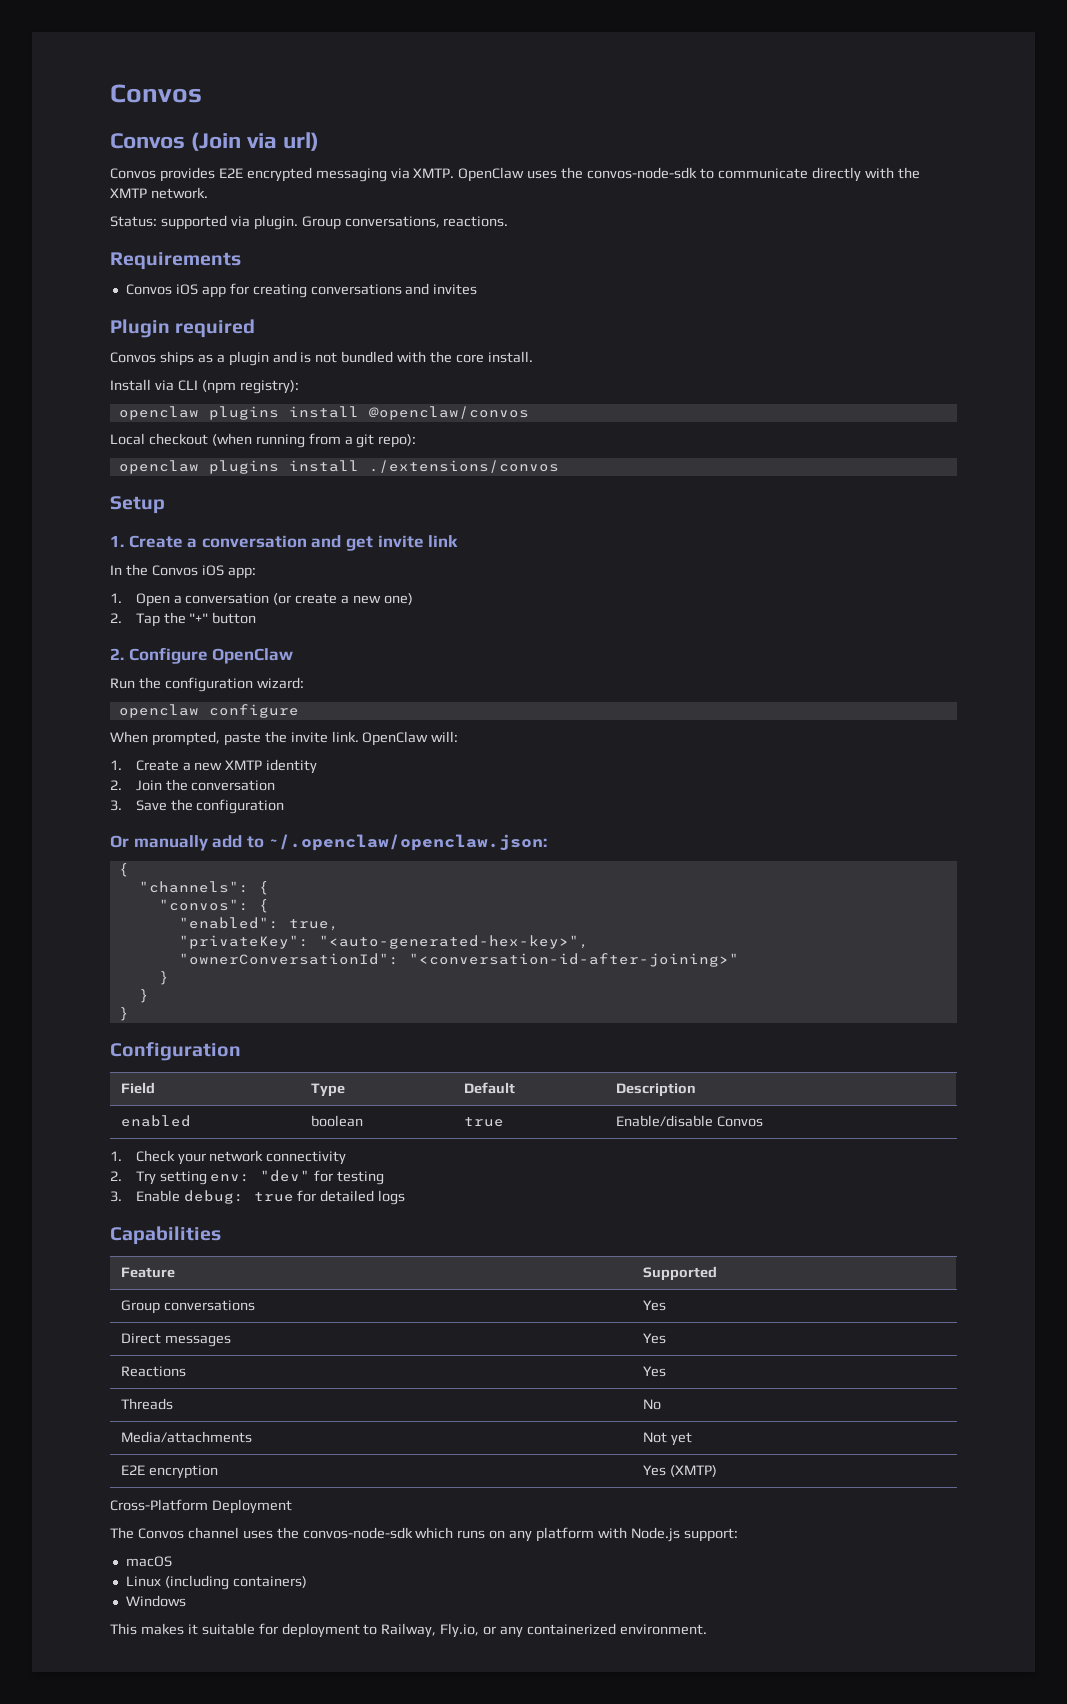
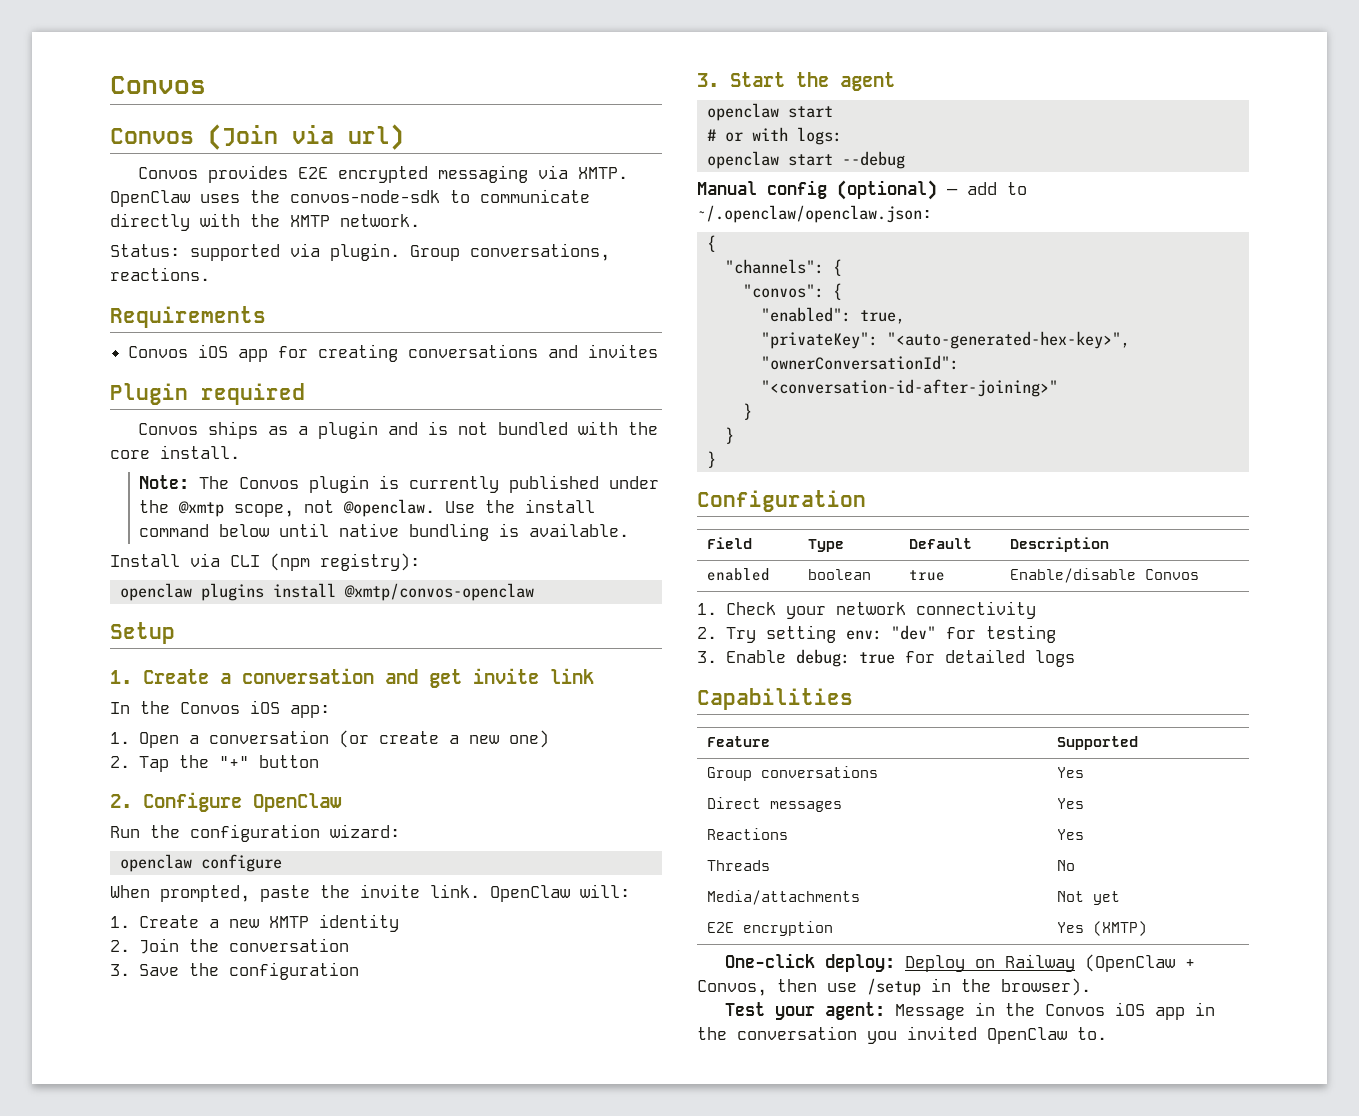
+ Note: The Convos plugin is currently published under the @xmtp scope, not @openclaw. Use the install command below until native bundling is available.
- openclaw plugins install @openclaw/convos
- Local checkout (when running from a git repo):
- openclaw plugins install ./extensions/convos
+ openclaw plugins install @xmtp/convos-openclaw
- Or manually add to ~/.openclaw/openclaw.json:
+ 3. Start the agent
+ openclaw start
+ # or with logs:
+ openclaw start --debug
+ Manual config (optional) — add to ~/.openclaw/openclaw.json:
- Cross-Platform Deployment
- The Convos channel uses the convos-node-sdk which runs on any platform with Node.js support:
- macOS
- Linux (including containers)
- Windows
- This makes it suitable for deployment to Railway, Fly.io, or any containerized environment.
+ One-click deploy: Deploy on Railway (OpenClaw + Convos, then use /setup in the browser).
+ Test your agent: Message in the Convos iOS app in the conversation you invited OpenClaw to.

